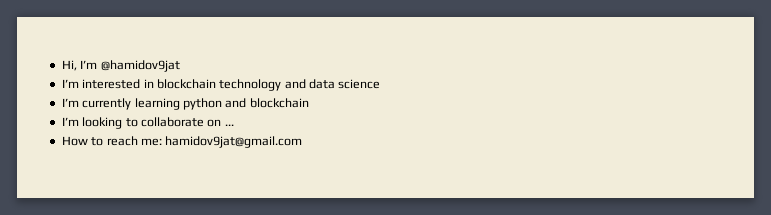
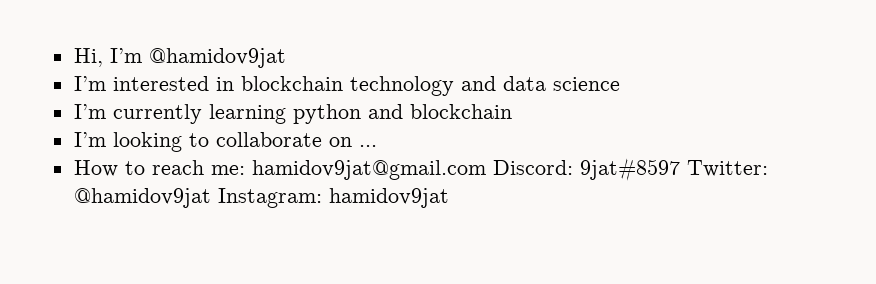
- How to reach me: hamidov9jat@gmail.com
+ How to reach me: hamidov9jat@gmail.com Discord: 9jat#8597 Twitter: @hamidov9jat Instagram: hamidov9jat

